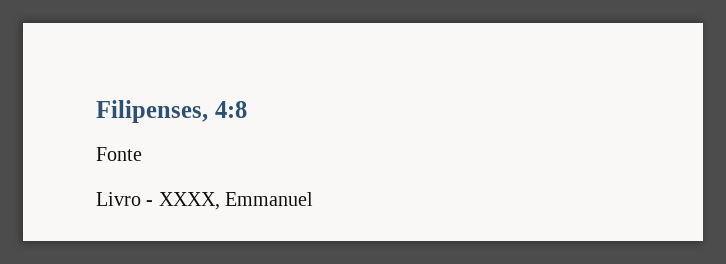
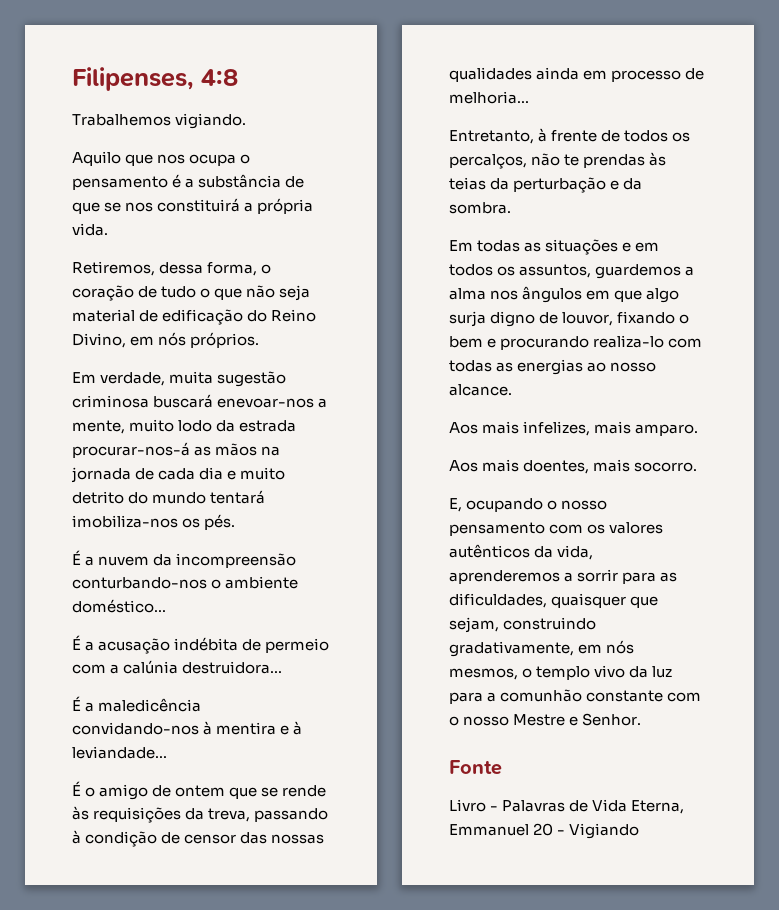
+ Trabalhemos vigiando.
+ Aquilo que nos ocupa o pensamento é a substância de que se nos constituirá a própria vida.
+ Retiremos, dessa forma, o coração de tudo o que não seja material de edificação do Reino Divino, em nós próprios.
+ Em verdade, muita sugestão criminosa buscará enevoar-nos a mente, muito lodo da estrada procurar-nos-á as mãos na jornada de cada dia e muito detrito do mundo tentará imobiliza-nos os pés.
+ É a nuvem da incompreensão conturbando-nos o ambiente doméstico...
+ É a acusação indébita de permeio com a calúnia destruidora...
+ É a maledicência convidando-nos à mentira e à leviandade...
+ É o amigo de ontem que se rende às requisições da treva, passando à condição de censor das nossas qualidades ainda em processo de melhoria...
+ Entretanto, à frente de todos os percalços, não te prendas às teias da perturbação e da sombra.
+ Em todas as situações e em todos os assuntos, guardemos a alma nos ângulos em que algo surja digno de louvor, fixando o bem e procurando realiza-lo com todas as energias ao nosso alcance.
+ Aos mais infelizes, mais amparo.
+ Aos mais doentes, mais socorro.
+ E, ocupando o nosso pensamento com os valores autênticos da vida, aprenderemos a sorrir para as dificuldades, quaisquer que sejam, construindo gradativamente, em nós mesmos, o templo vivo da luz para a comunhão constante com o nosso Mestre e Senhor.
  Fonte
- Livro - XXXX, Emmanuel
+ Livro - Palavras de Vida Eterna, Emmanuel 20 - Vigiando

